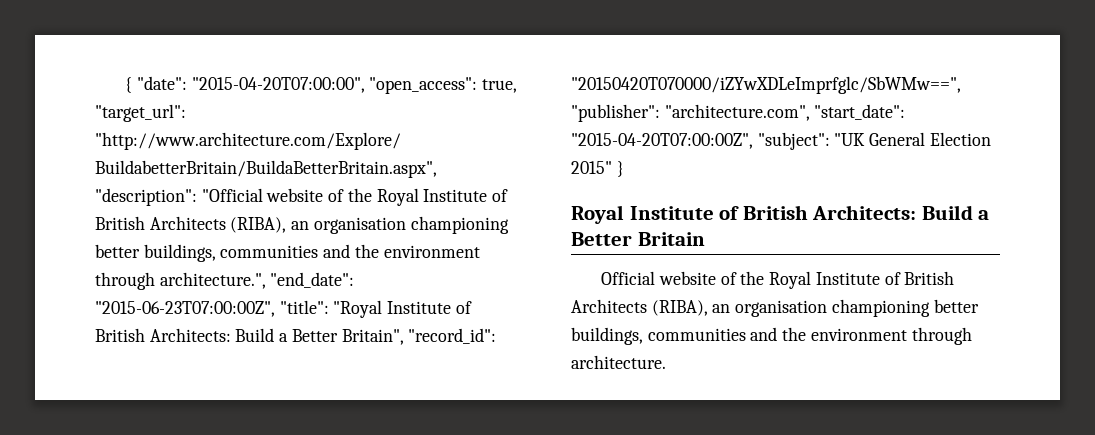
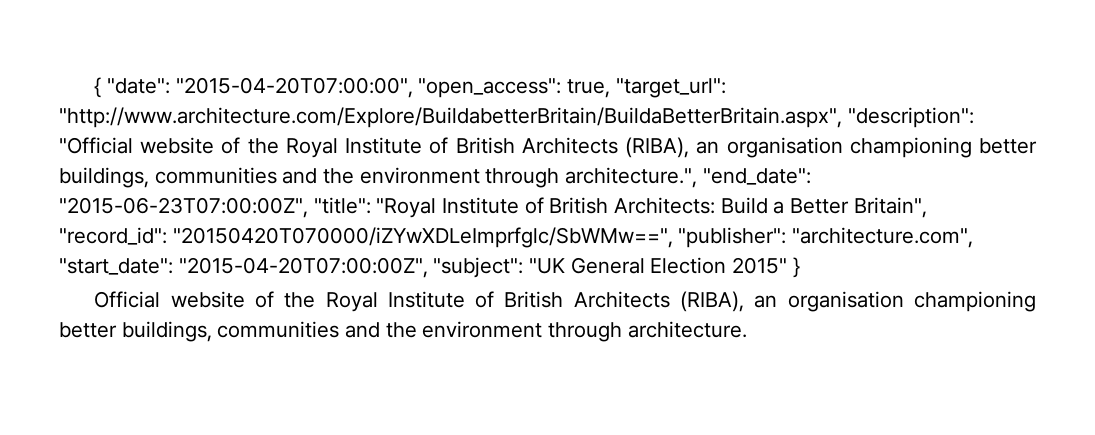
- Royal Institute of British Architects: Build a Better Britain

